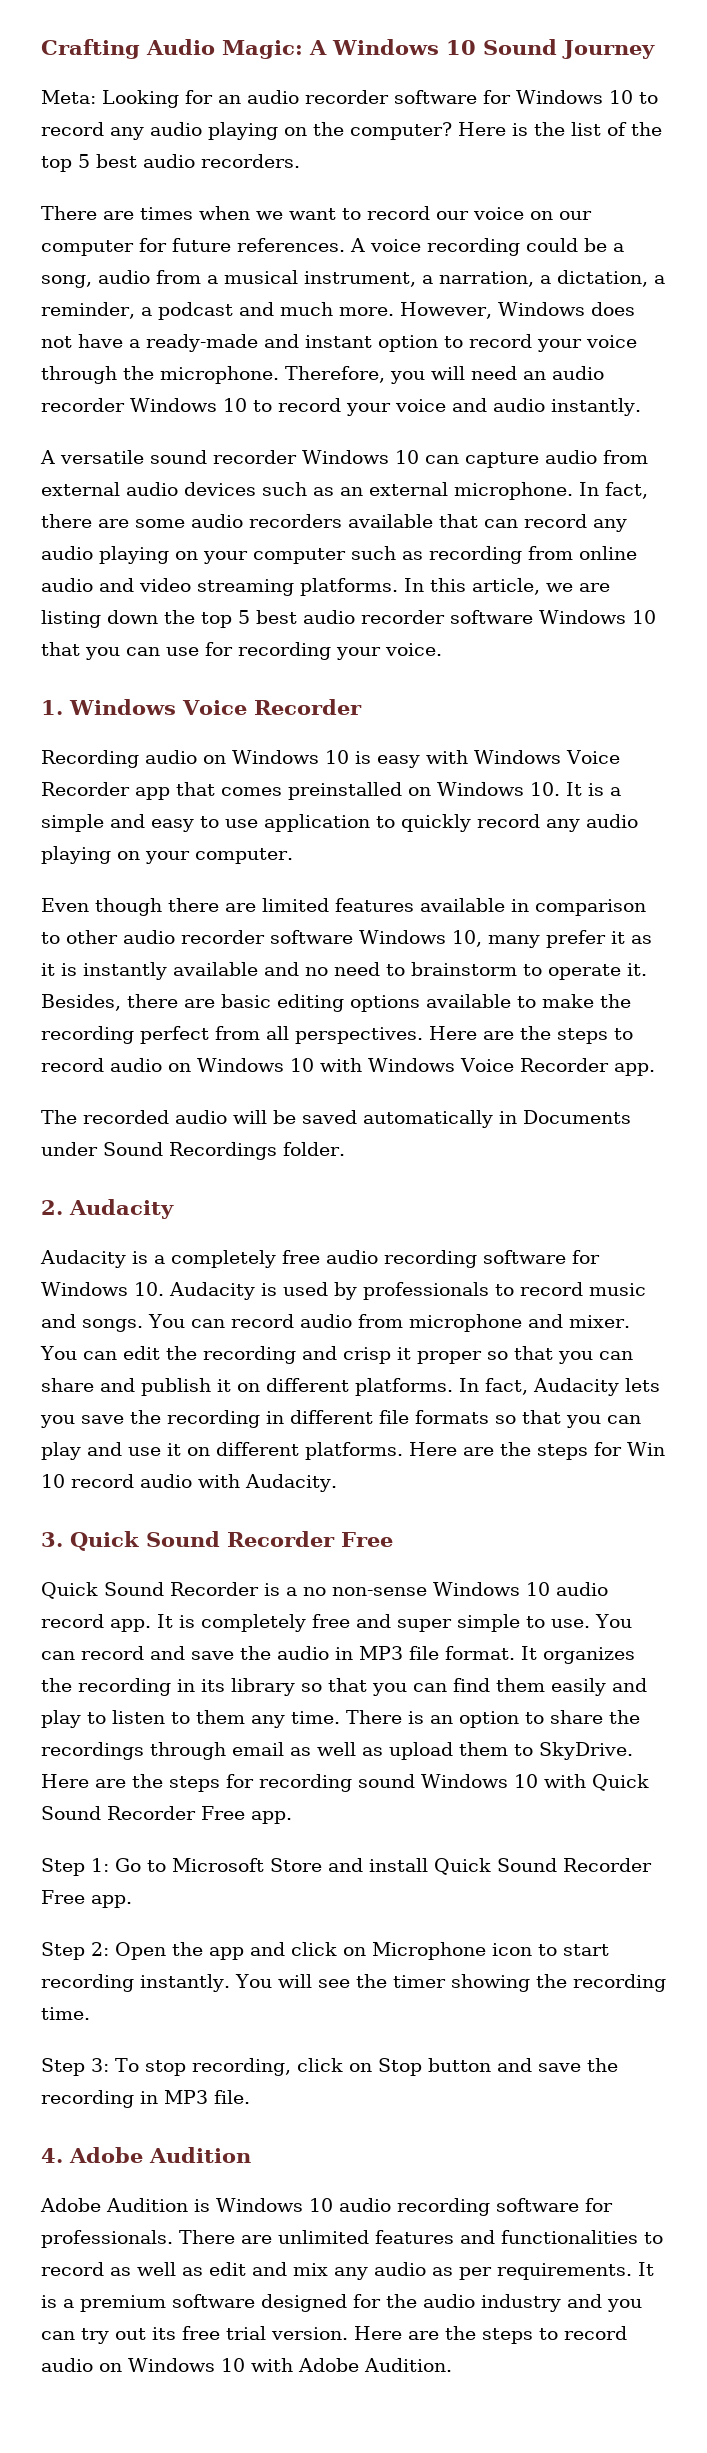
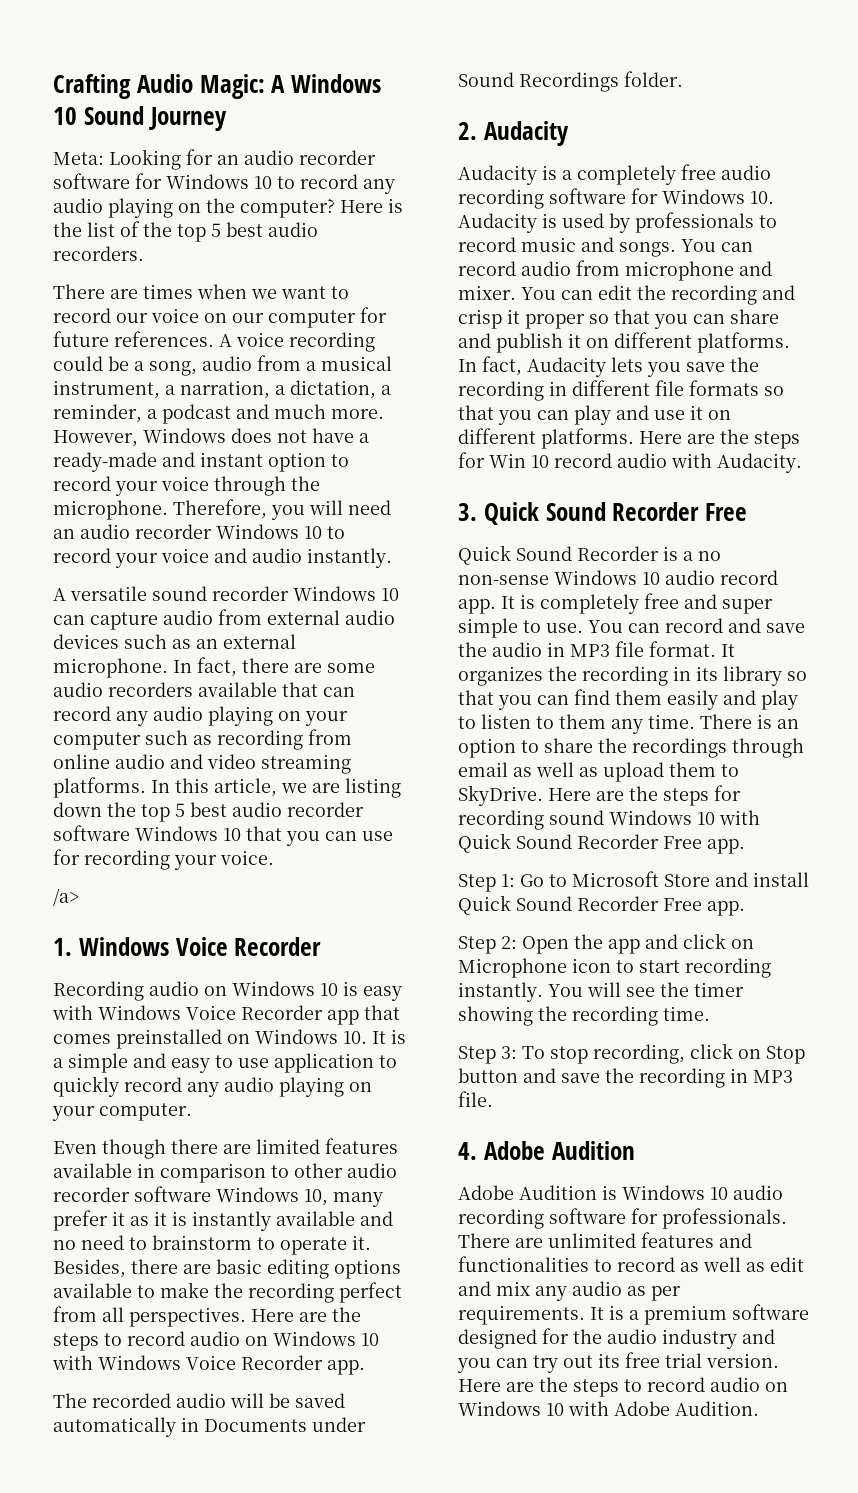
+ /a>

